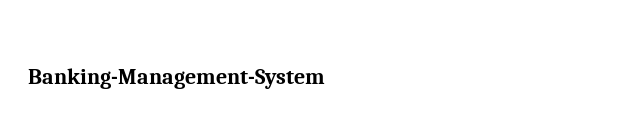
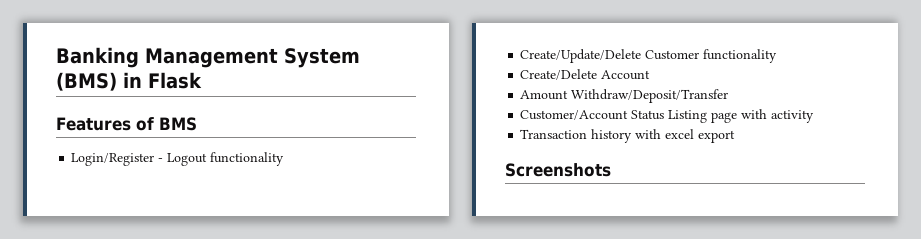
- Banking-Management-System
+ Banking Management System (BMS) in Flask
+ Features of BMS
+ Login/Register - Logout functionality
+ Create/Update/Delete Customer functionality
+ Create/Delete Account
+ Amount Withdraw/Deposit/Transfer
+ Customer/Account Status Listing page with activity
+ Transaction history with excel export
+ Screenshots

